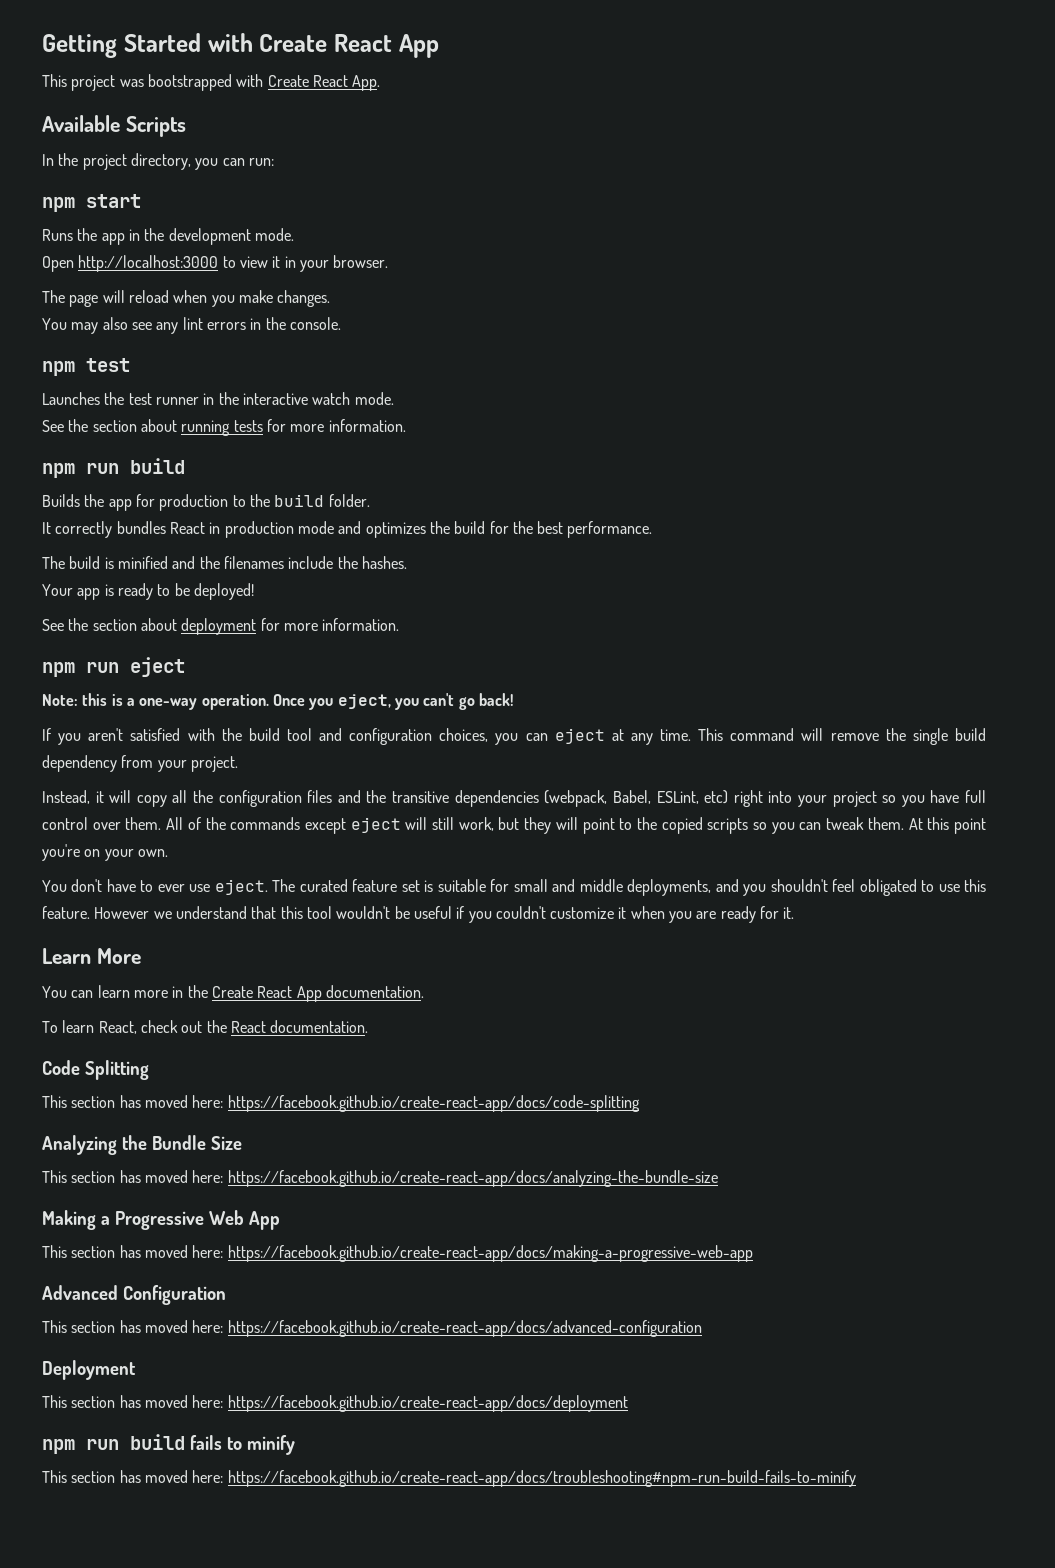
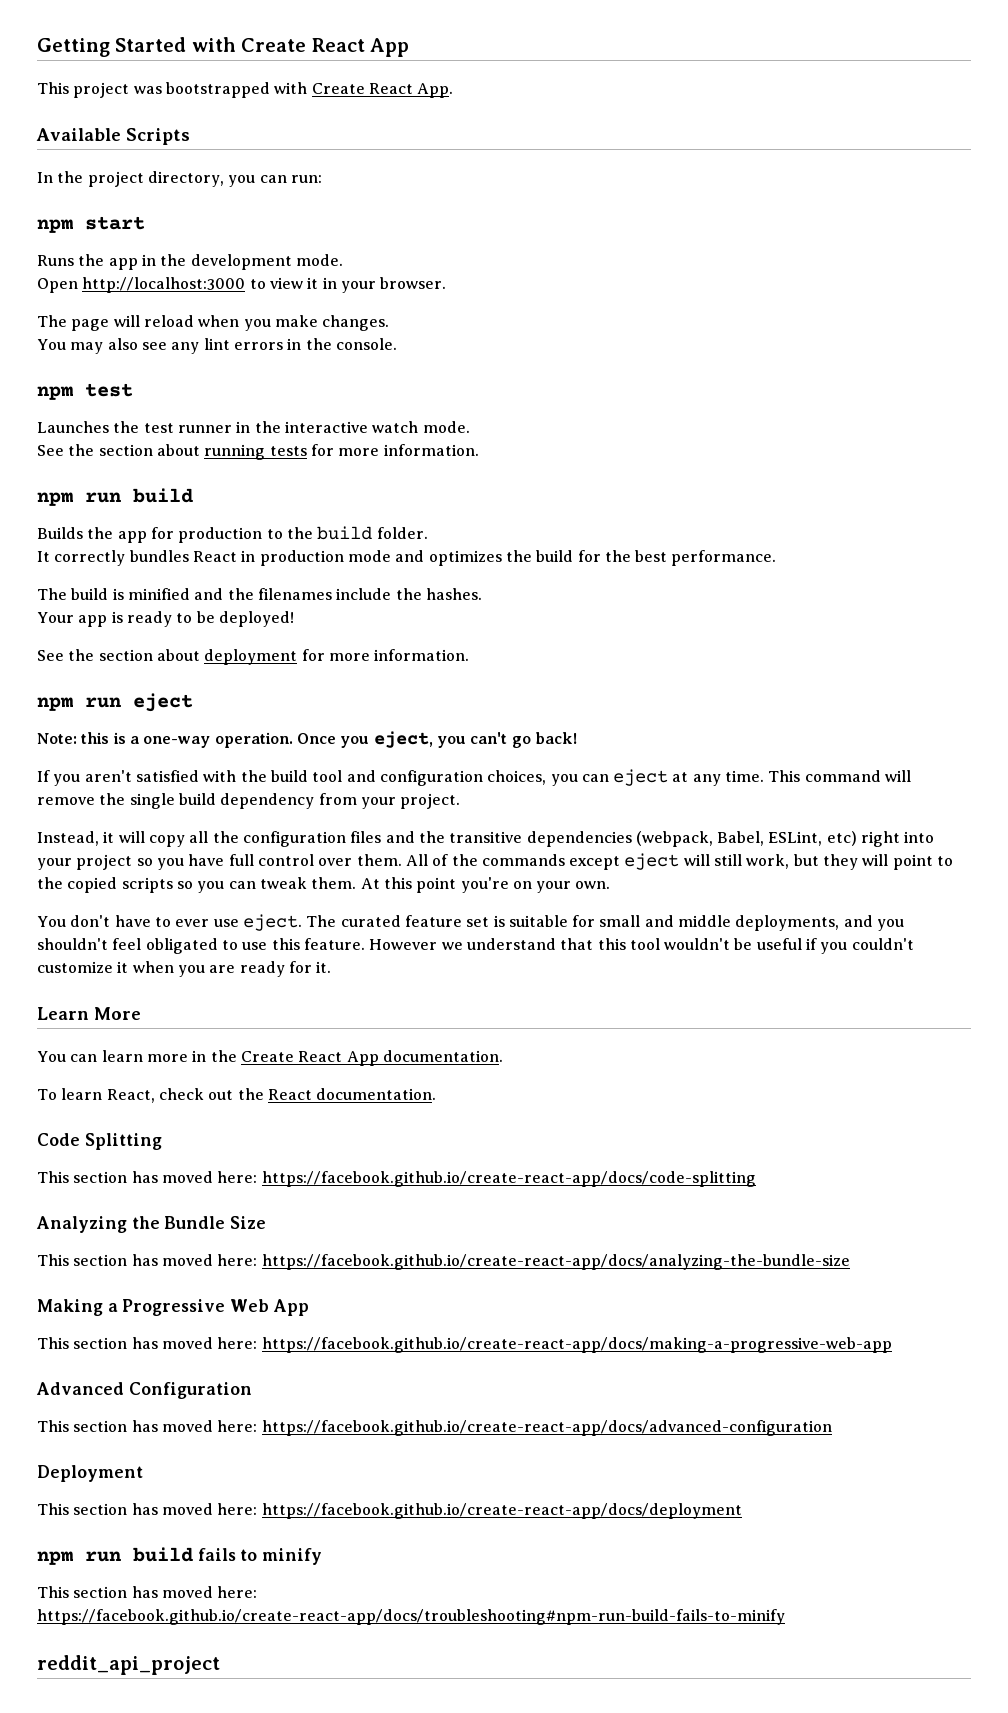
+ reddit_api_project

